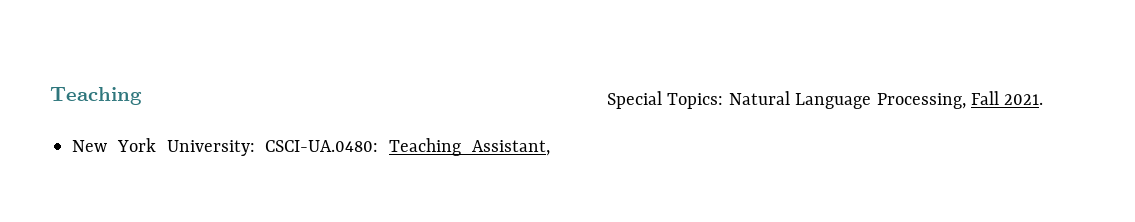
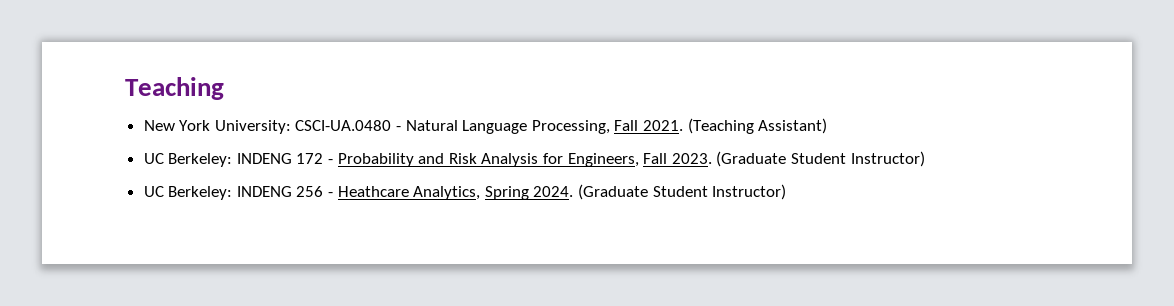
- New York University: CSCI-UA.0480: Teaching Assistant, Special Topics: Natural Language Processing, Fall 2021.
+ New York University: CSCI-UA.0480 - Natural Language Processing, Fall 2021.
+ (Teaching Assistant)
+ UC Berkeley: INDENG 172 - Probability and Risk Analysis for Engineers, Fall 2023. (Graduate Student Instructor)
+ UC Berkeley: INDENG 256 - Heathcare Analytics, Spring 2024. (Graduate Student Instructor)

